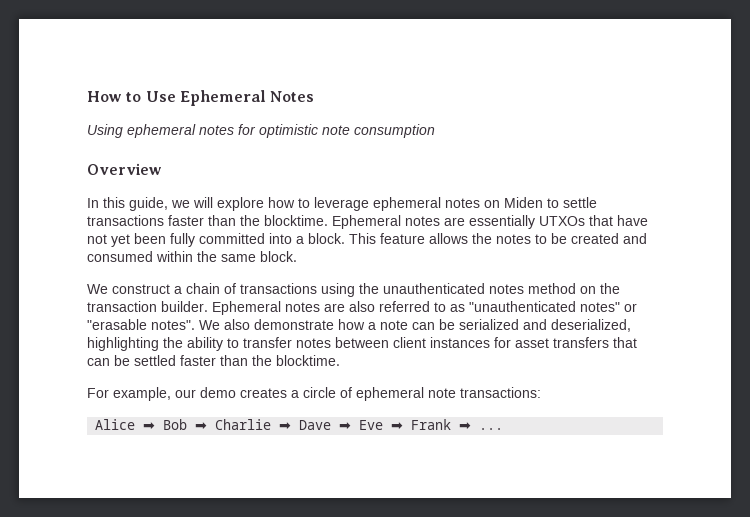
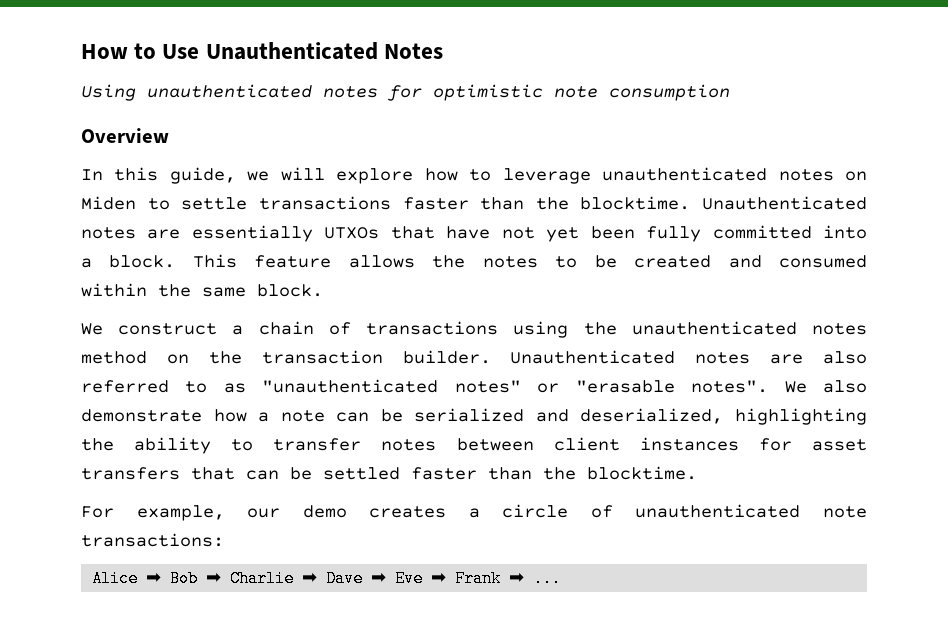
- How to Use Ephemeral Notes
+ How to Use Unauthenticated Notes
- Using ephemeral notes for optimistic note consumption
+ Using unauthenticated notes for optimistic note consumption
- In this guide, we will explore how to leverage ephemeral notes on Miden to settle transactions faster than the blocktime.
+ In this guide, we will explore how to leverage unauthenticated notes on Miden to settle transactions faster than the blocktime.
- Ephemeral notes are essentially UTXOs that have not yet been fully committed into a block.
+ Unauthenticated notes are essentially UTXOs that have not yet been fully committed into a block.
- Ephemeral notes are also referred to as "unauthenticated notes" or "erasable notes".
+ Unauthenticated notes are also referred to as "unauthenticated notes" or "erasable notes".
- For example, our demo creates a circle of ephemeral note transactions:
+ For example, our demo creates a circle of unauthenticated note transactions:

